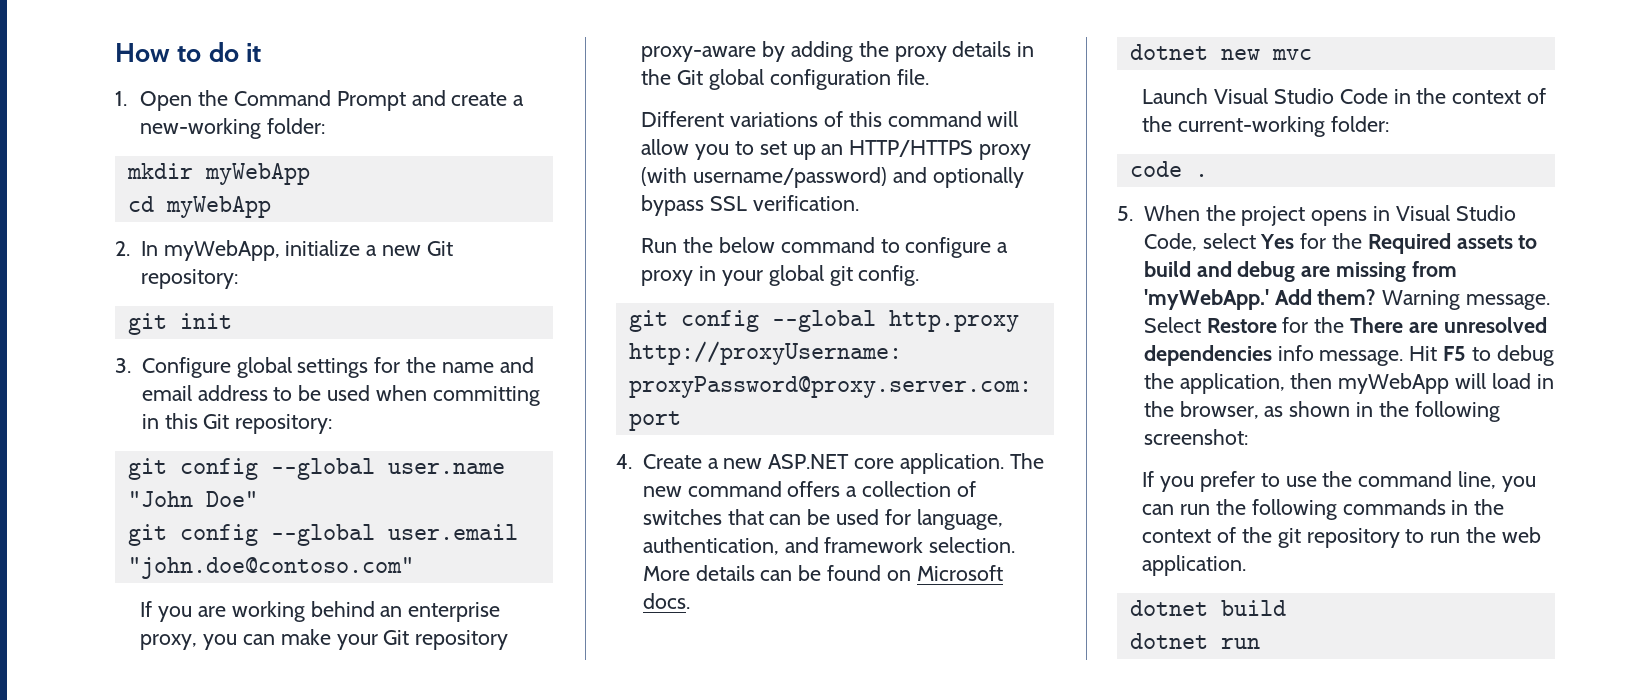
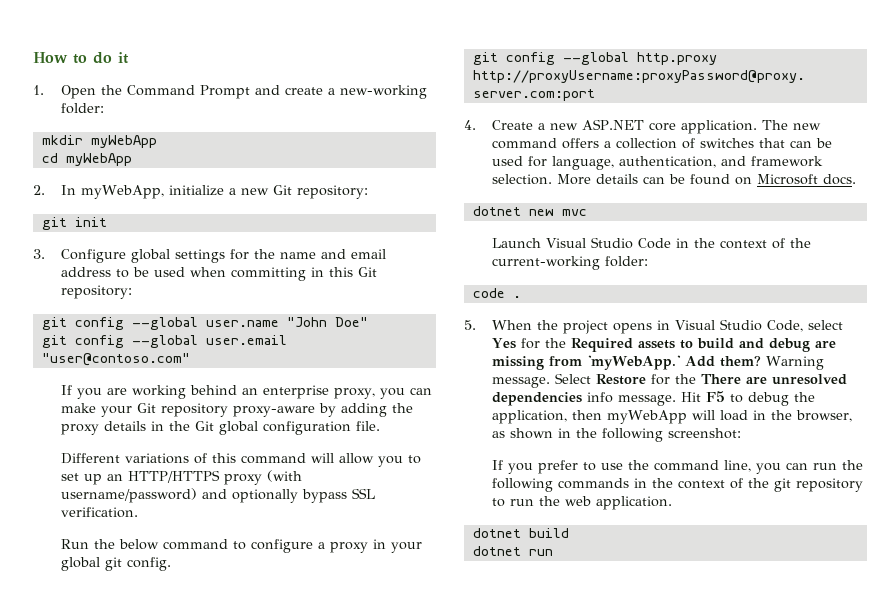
- git config --global user.email "john.doe@contoso.com"
+ git config --global user.email "user@contoso.com"

